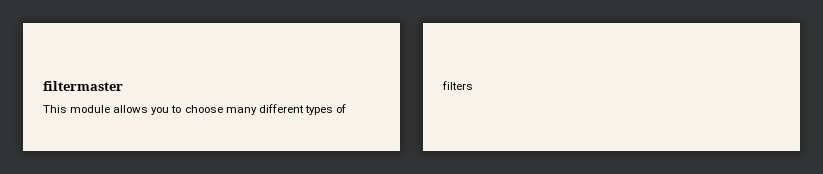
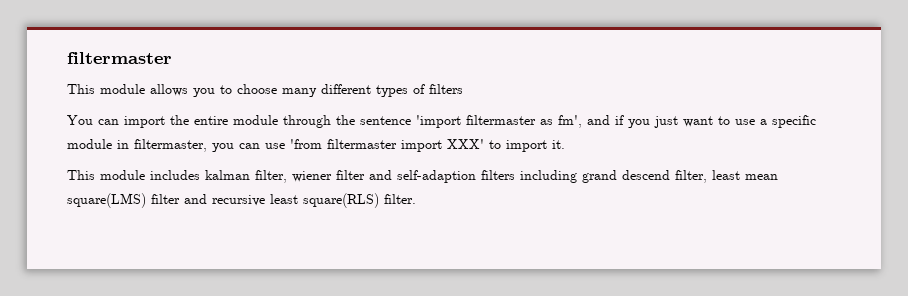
+ You can import the entire module through the sentence 'import filtermaster as fm', and if you just want to use a specific module in filtermaster, you can use 'from filtermaster import XXX' to import it.
+ This module includes kalman filter, wiener filter and self-adaption filters including grand descend filter, least mean square(LMS) filter and recursive least square(RLS) filter.

